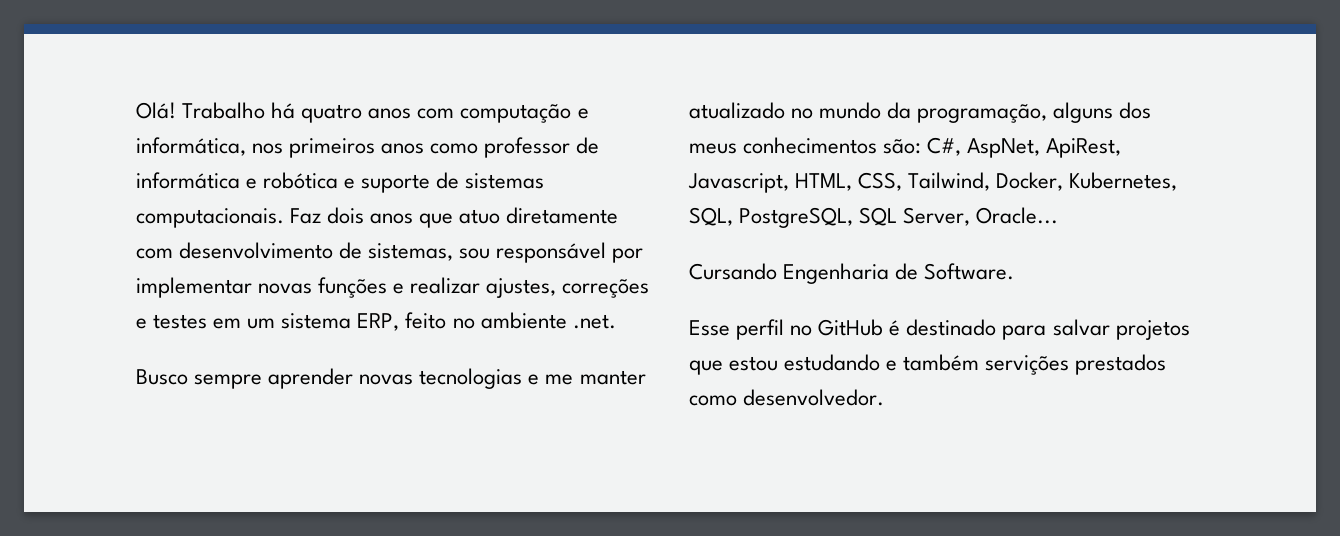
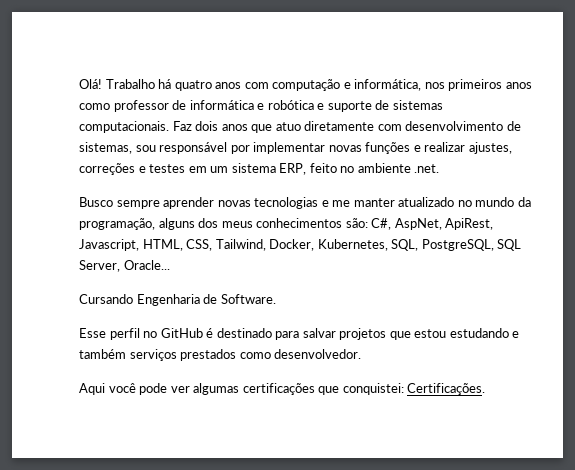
- Esse perfil no GitHub é destinado para salvar projetos que estou estudando e também servições prestados como desenvolvedor.
+ Esse perfil no GitHub é destinado para salvar projetos que estou estudando e também serviços prestados como desenvolvedor.
+ Aqui você pode ver algumas certificações que conquistei: Certificações.

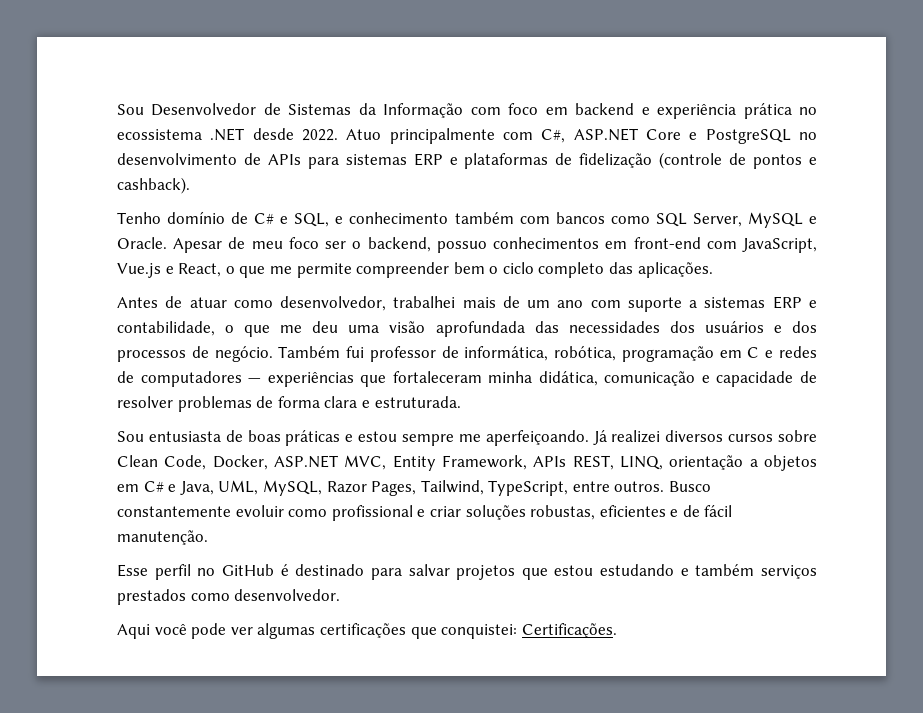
- Olá! Trabalho há quatro anos com computação e informática, nos primeiros anos como professor de informática e robótica e suporte de sistemas computacionais. Faz dois anos que atuo diretamente com desenvolvimento de sistemas, sou responsável por implementar novas funções e realizar ajustes, correções e testes em um sistema ERP, feito no ambiente .net.
- Busco sempre aprender novas tecnologias e me manter atualizado no mundo da programação, alguns dos meus conhecimentos são: C#, AspNet, ApiRest, Javascript, HTML, CSS, Tailwind, Docker, Kubernetes, SQL, PostgreSQL, SQL Server, Oracle...
- Cursando Engenharia de Software.
+ Sou Desenvolvedor de Sistemas da Informação com foco em backend e experiência prática no ecossistema .NET desde 2022. Atuo principalmente com C#, ASP.NET Core e PostgreSQL no desenvolvimento de APIs para sistemas ERP e plataformas de fidelização (controle de pontos e cashback).
+ Tenho domínio de C# e SQL, e conhecimento também com bancos como SQL Server, MySQL e Oracle. Apesar de meu foco ser o backend, possuo conhecimentos em front-end com JavaScript, Vue.js e React, o que me permite compreender bem o ciclo completo das aplicações.
+ Antes de atuar como desenvolvedor, trabalhei mais de um ano com suporte a sistemas ERP e contabilidade, o que me deu uma visão aprofundada das necessidades dos usuários e dos processos de negócio. Também fui professor de informática, robótica, programação em C e redes de computadores — experiências que fortaleceram minha didática, comunicação e capacidade de resolver problemas de forma clara e estruturada.
+ Sou entusiasta de boas práticas e estou sempre me aperfeiçoando. Já realizei diversos cursos sobre Clean Code, Docker, ASP.NET MVC, Entity Framework, APIs REST, LINQ, orientação a objetos em C# e Java, UML, MySQL, Razor Pages, Tailwind, TypeScript, entre outros. Busco constantemente evoluir como profissional e criar soluções robustas, eficientes e de fácil manutenção.

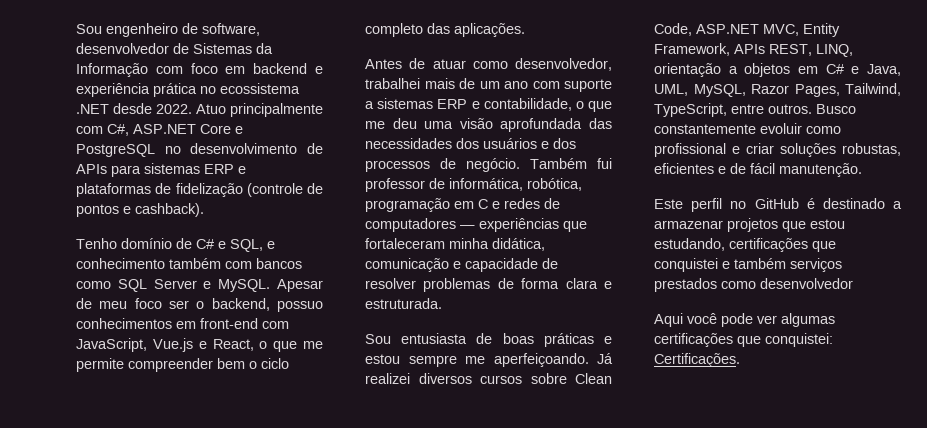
- Sou Desenvolvedor de Sistemas da Informação com foco em backend e experiência prática no ecossistema .NET desde 2022.
+ Sou engenheiro de software, desenvolvedor de Sistemas da Informação com foco em backend e experiência prática no ecossistema .NET desde 2022.
- Tenho domínio de C# e SQL, e conhecimento também com bancos como SQL Server, MySQL e Oracle.
+ Tenho domínio de C# e SQL, e conhecimento também com bancos como SQL Server e MySQL.
- Já realizei diversos cursos sobre Clean Code, Docker, ASP.NET MVC, Entity Framework, APIs REST, LINQ, orientação a objetos em C# e Java, UML, MySQL, Razor Pages, Tailwind, TypeScript, entre outros.
+ Já realizei diversos cursos sobre Clean Code, ASP.NET MVC, Entity Framework, APIs REST, LINQ, orientação a objetos em C# e Java, UML, MySQL, Razor Pages, Tailwind, TypeScript, entre outros.
- Esse perfil no GitHub é destinado para salvar projetos que estou estudando e também serviços prestados como desenvolvedor.
+ Este perfil no GitHub é destinado a armazenar projetos que estou estudando, certificações que conquistei e também serviços prestados como desenvolvedor

